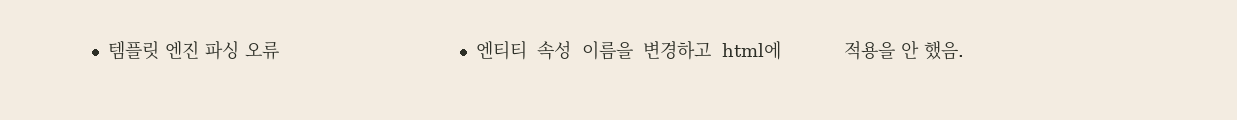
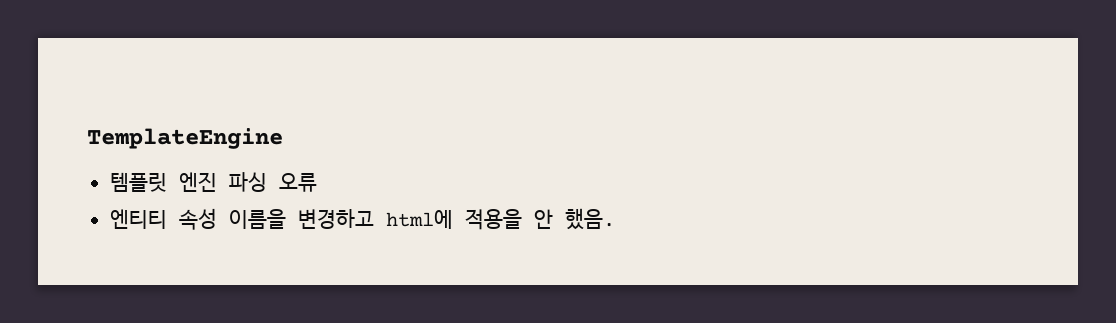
+ TemplateEngine

